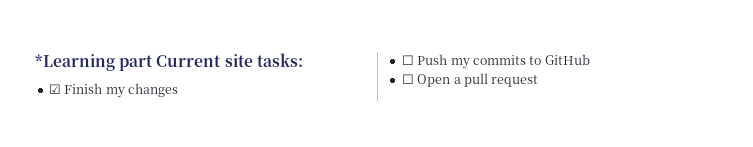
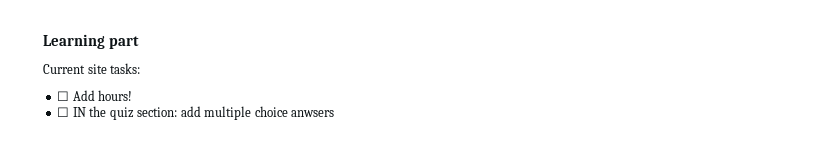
- *Learning part Current site tasks:
+ Learning part
+ Current site tasks:
- ☑ Finish my changes
- ☐ Push my commits to GitHub
- ☐ Open a pull request
+ ☐ Add hours!
+ ☐ IN the quiz section: add multiple choice anwsers

